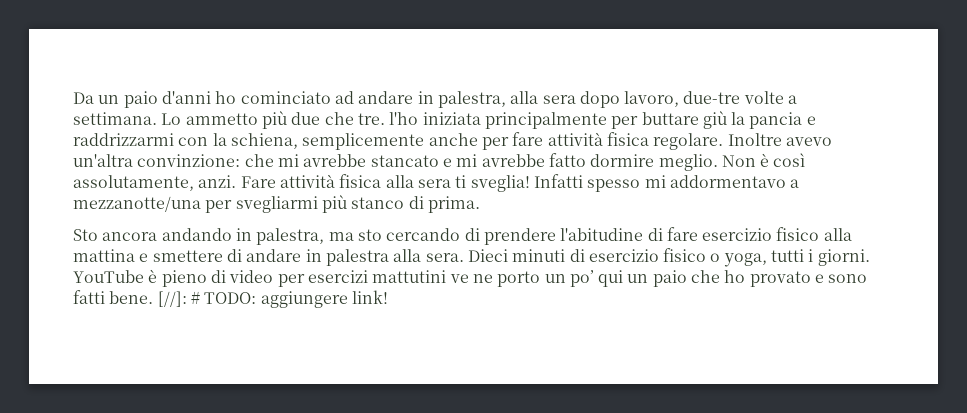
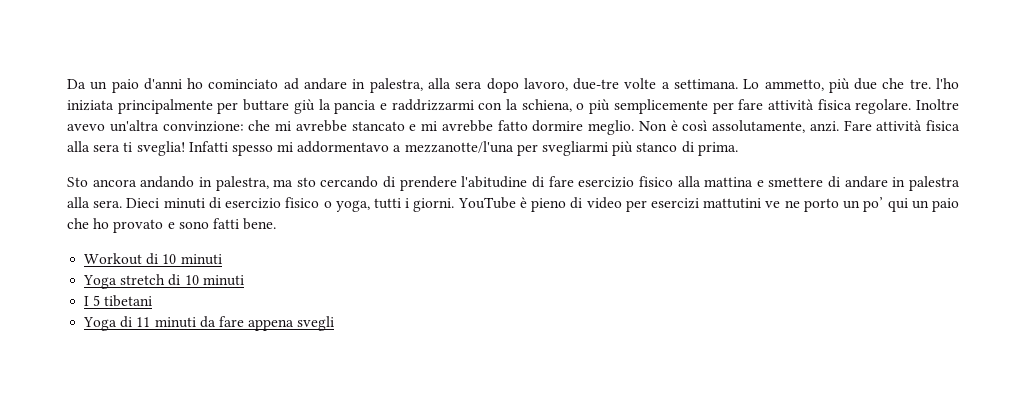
- Lo ammetto più due che tre. l'ho iniziata principalmente per buttare giù la pancia e raddrizzarmi con la schiena, semplicemente anche per fare attività fisica regolare.
+ Lo ammetto, più due che tre. l'ho iniziata principalmente per buttare giù la pancia e raddrizzarmi con la schiena, o più semplicemente per fare attività fisica regolare.
- Infatti spesso mi addormentavo a mezzanotte/una per svegliarmi più stanco di prima.
+ Infatti spesso mi addormentavo a mezzanotte/l'una per svegliarmi più stanco di prima.
- YouTube è pieno di video per esercizi mattutini ve ne porto un po’ qui un paio che ho provato e sono fatti bene. [//]: # TODO: aggiungere link!
+ YouTube è pieno di video per esercizi mattutini ve ne porto un po’ qui un paio che ho provato e sono fatti bene.
+ Workout di 10 minuti
+ Yoga stretch di 10 minuti
+ I 5 tibetani
+ Yoga di 11 minuti da fare appena svegli

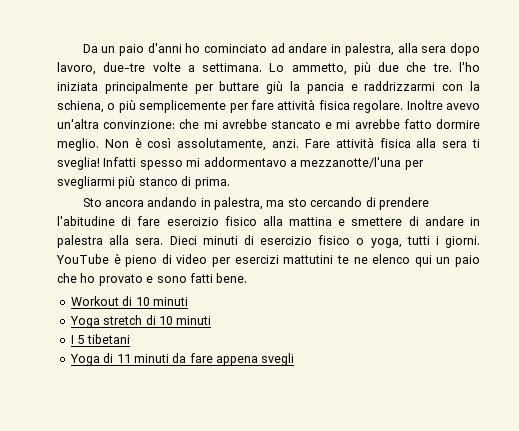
- YouTube è pieno di video per esercizi mattutini ve ne porto un po’ qui un paio che ho provato e sono fatti bene.
+ YouTube è pieno di video per esercizi mattutini te ne elenco qui un paio che ho provato e sono fatti bene.

